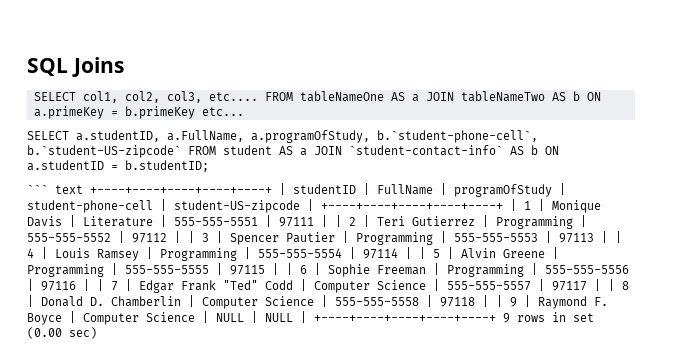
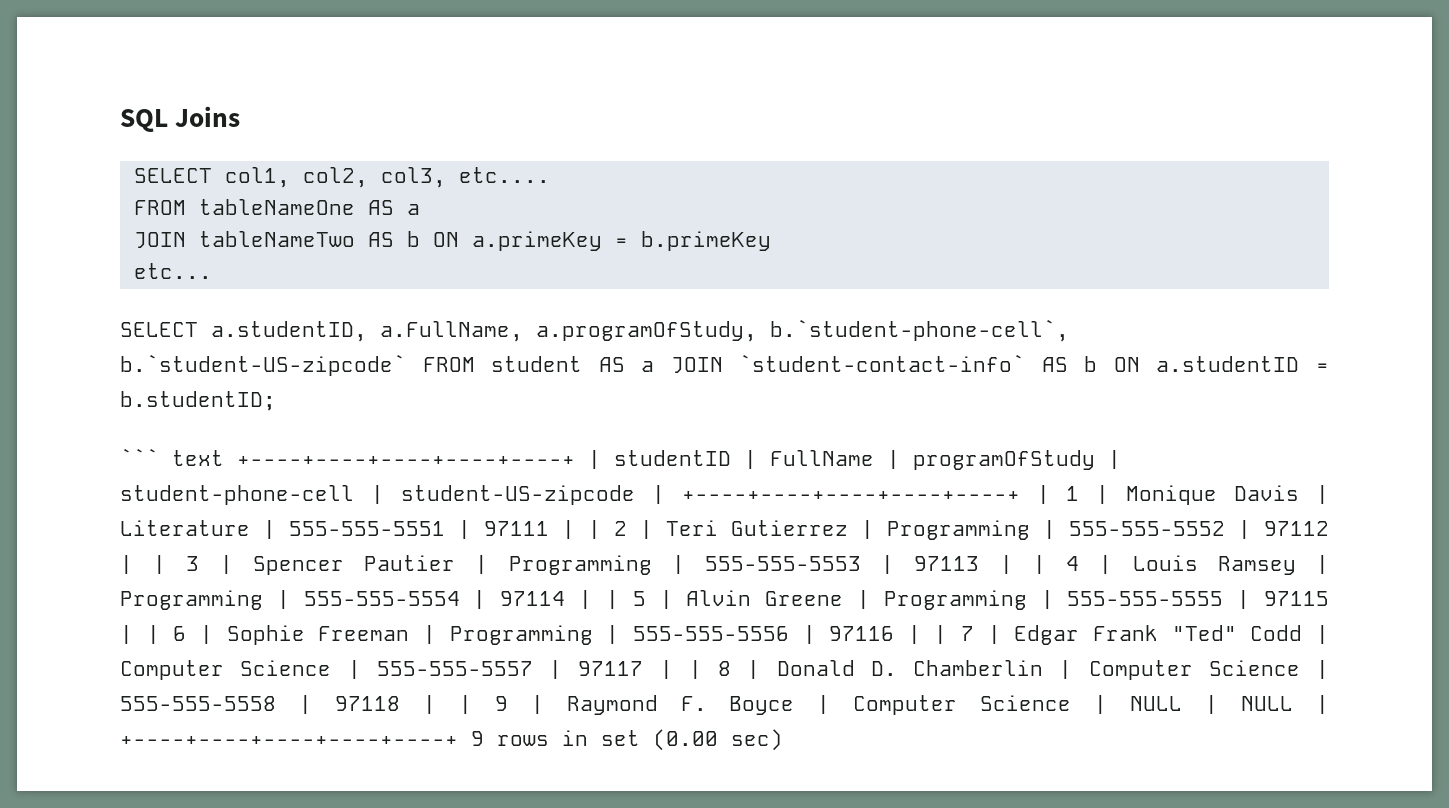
- SELECT col1, col2, col3, etc.... FROM tableNameOne AS a JOIN tableNameTwo AS b ON a.primeKey = b.primeKey etc...
+ SELECT col1, col2, col3, etc....
+ FROM tableNameOne AS a
+ JOIN tableNameTwo AS b ON a.primeKey = b.primeKey
+ etc...

